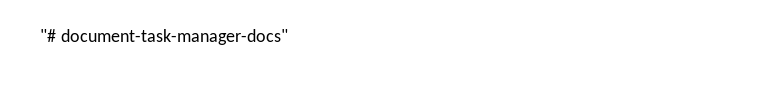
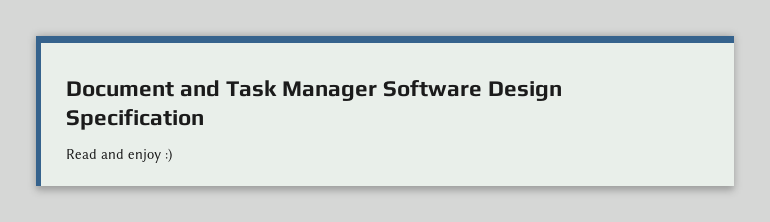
- "# document-task-manager-docs"
+ Document and Task Manager Software Design Specification
+ Read and enjoy :)

